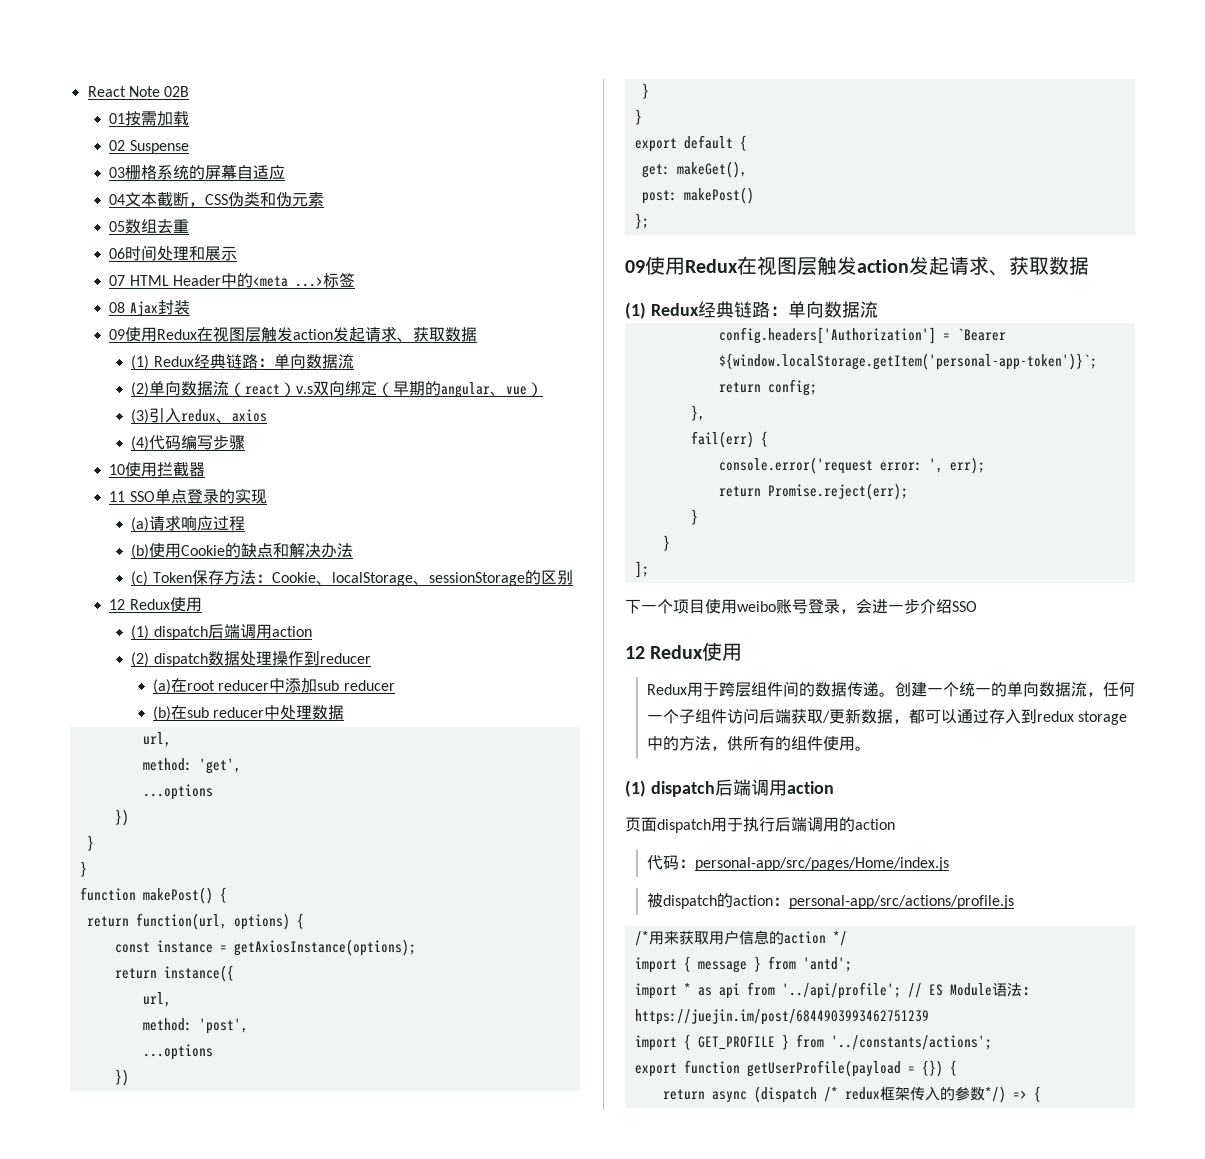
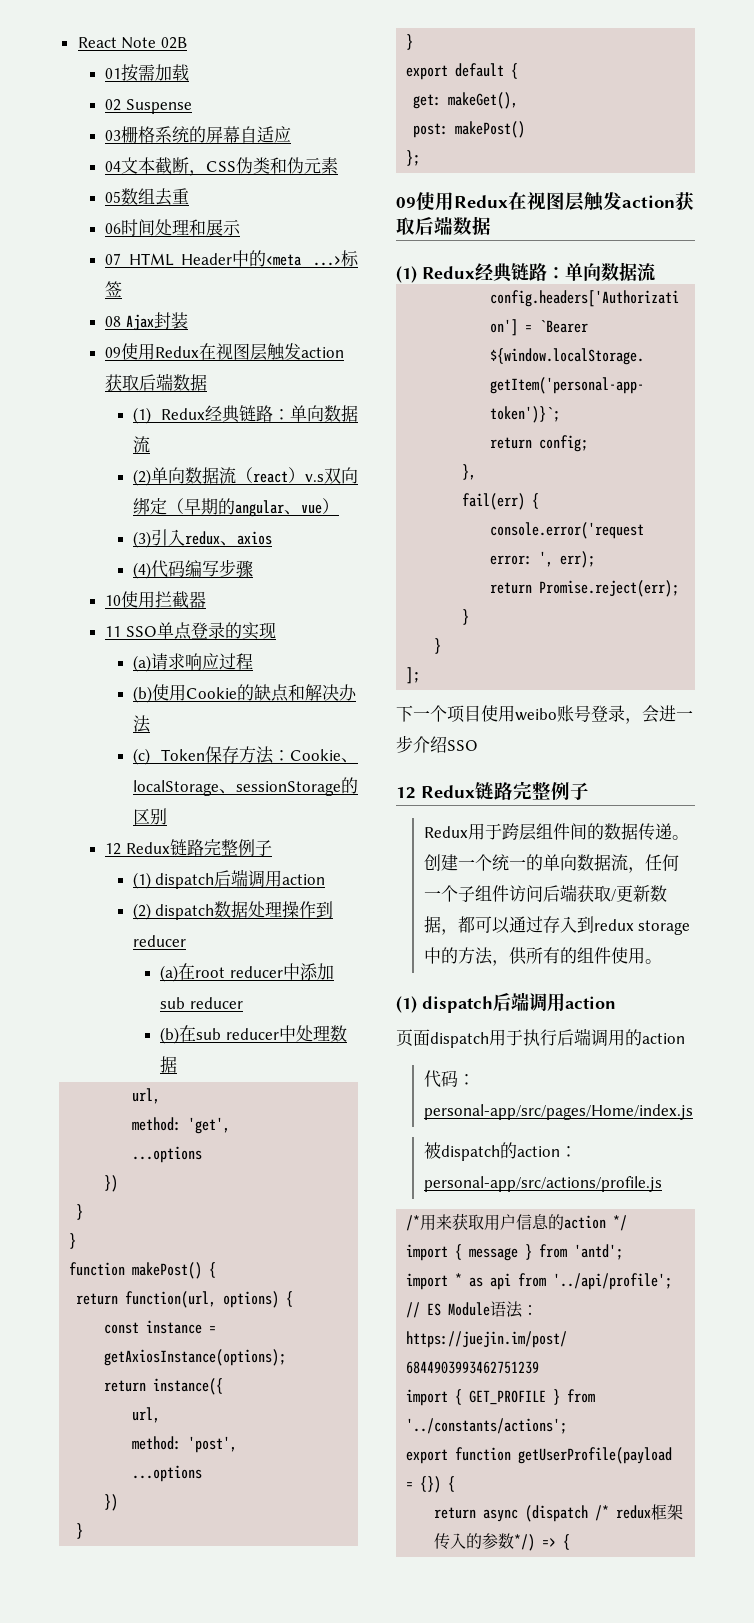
  08 Ajax封装
- 09使用Redux在视图层触发action发起请求、获取数据
+ 09使用Redux在视图层触发action获取后端数据
  (c) Token保存方法：Cookie、localStorage、sessionStorage的区别
- 12 Redux使用
+ 12 Redux链路完整例子
  };
- 09使用Redux在视图层触发action发起请求、获取数据
+ 09使用Redux在视图层触发action获取后端数据
  下一个项目使用weibo账号登录，会进一步介绍SSO
- 12 Redux使用
+ 12 Redux链路完整例子

